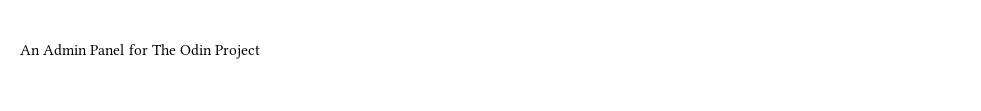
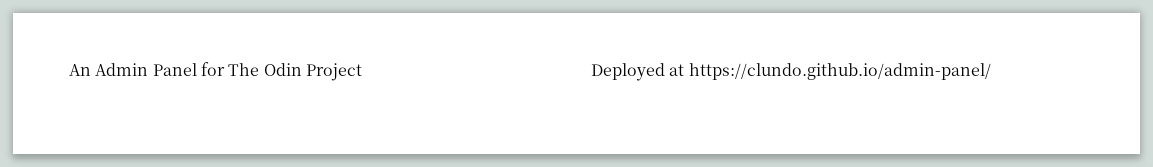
+ Deployed at https://clundo.github.io/admin-panel/

